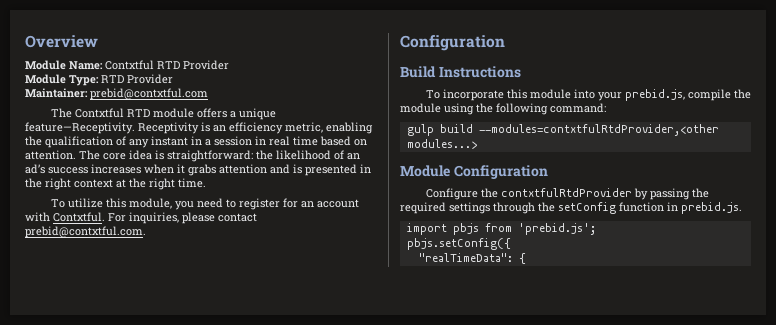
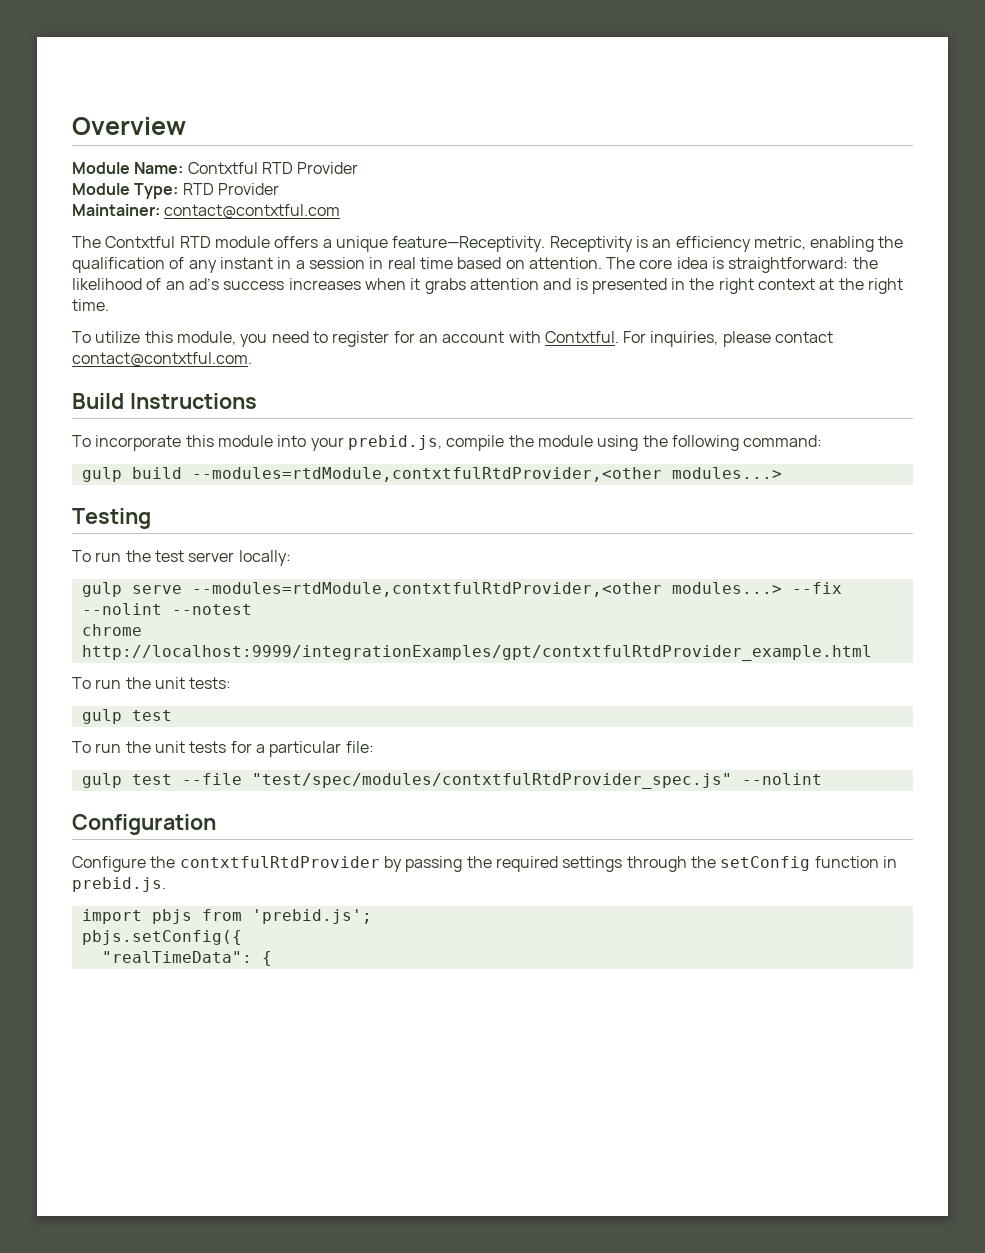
- Maintainer: prebid@contxtful.com
+ Maintainer: contact@contxtful.com
- For inquiries, please contact prebid@contxtful.com.
- Configuration
+ For inquiries, please contact contact@contxtful.com.
- gulp build --modules=contxtfulRtdProvider,<other modules...>
+ gulp build --modules=rtdModule,contxtfulRtdProvider,<other modules...>
- Module Configuration
+ Testing
+ To run the test server locally:
+ gulp serve --modules=rtdModule,contxtfulRtdProvider,<other modules...> --fix --nolint --notest
+ chrome http://localhost:9999/integrationExamples/gpt/contxtfulRtdProvider_example.html
+ To run the unit tests:
+ gulp test
+ To run the unit tests for a particular file:
+ gulp test --file "test/spec/modules/contxtfulRtdProvider_spec.js" --nolint
+ Configuration

